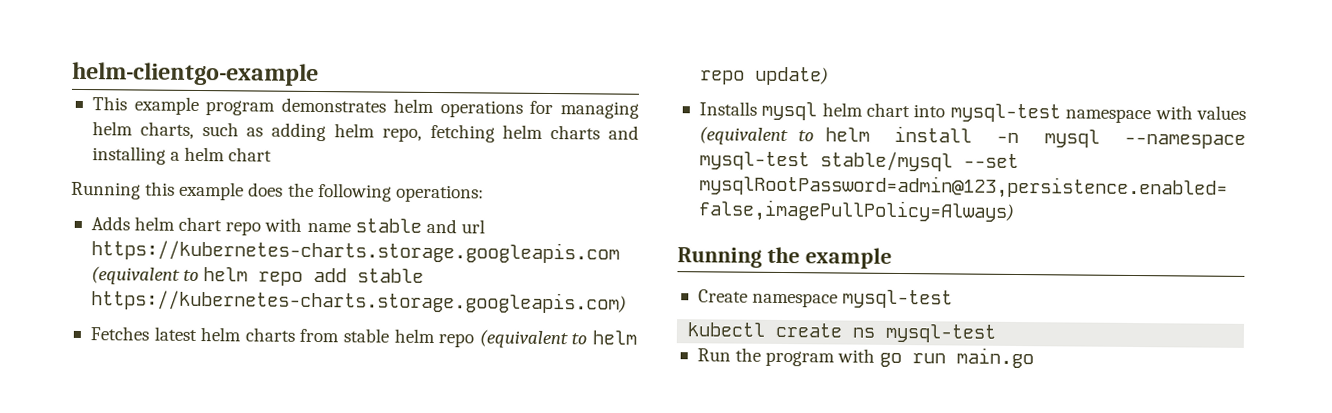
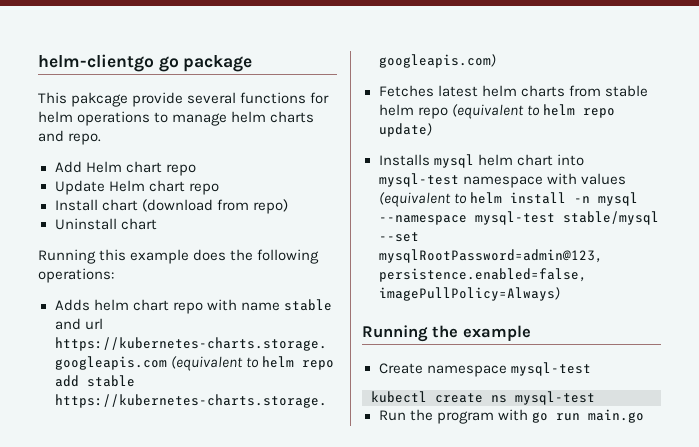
- helm-clientgo-example
- This example program demonstrates helm operations for managing helm charts, such as adding helm repo, fetching helm charts and installing a helm chart
+ helm-clientgo go package
+ This pakcage provide several functions for helm operations to manage helm charts and repo.
+ Add Helm chart repo
+ Update Helm chart repo
+ Install chart (download from repo)
+ Uninstall chart

